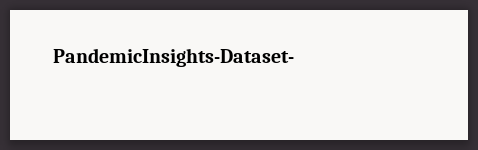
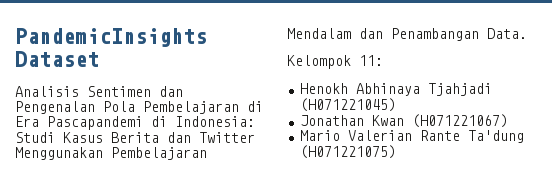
- PandemicInsights-Dataset-
+ PandemicInsights Dataset
+ Analisis Sentimen dan Pengenalan Pola Pembelajaran di Era Pascapandemi di Indonesia: Studi Kasus Berita dan Twitter Menggunakan Pembelajaran Mendalam dan Penambangan Data.
+ Kelompok 11:
+ Henokh Abhinaya Tjahjadi (H071221045)
+ Jonathan Kwan (H071221067)
+ Mario Valerian Rante Ta'dung (H071221075)

